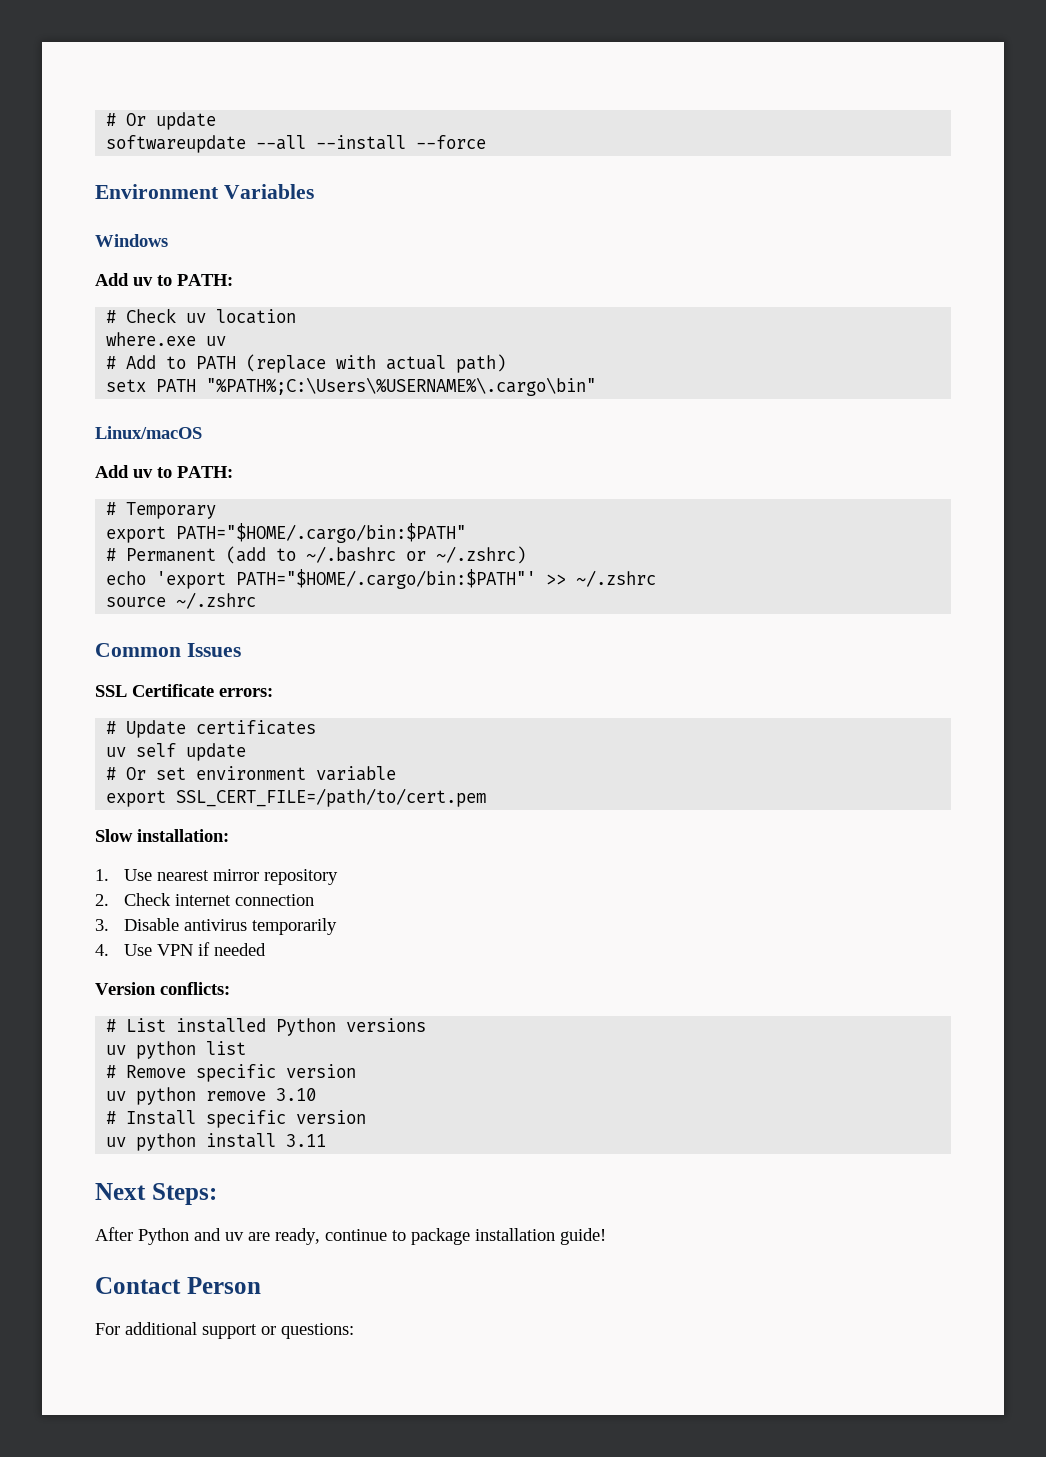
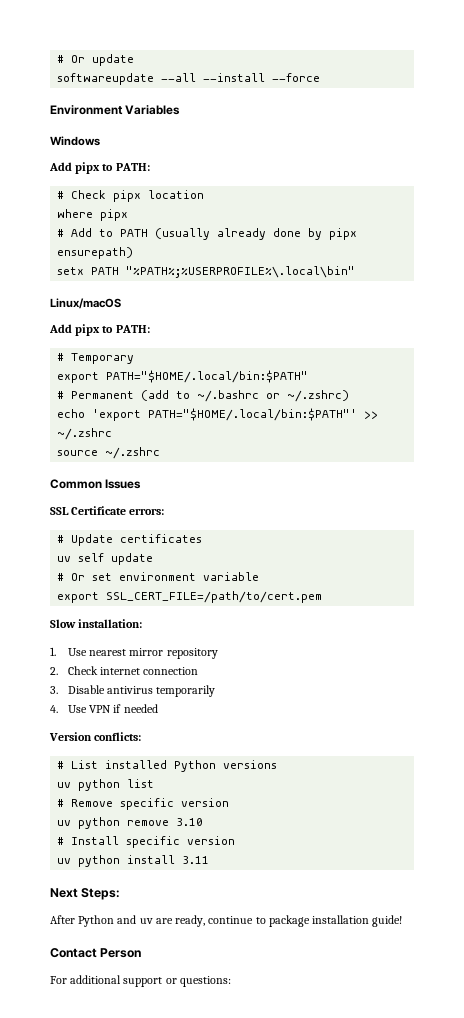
  Windows
- Add uv to PATH:
+ Add pipx to PATH:
- # Check uv location
+ # Check pipx location
- where.exe uv
+ where pipx
- # Add to PATH (replace with actual path)
+ # Add to PATH (usually already done by pipx ensurepath)
- setx PATH "%PATH%;C:\Users\%USERNAME%\.cargo\bin"
+ setx PATH "%PATH%;%USERPROFILE%\.local\bin"
  Linux/macOS
- Add uv to PATH:
+ Add pipx to PATH:
- export PATH="$HOME/.cargo/bin:$PATH"
+ export PATH="$HOME/.local/bin:$PATH"
- echo 'export PATH="$HOME/.cargo/bin:$PATH"' >> ~/.zshrc
+ echo 'export PATH="$HOME/.local/bin:$PATH"' >> ~/.zshrc

